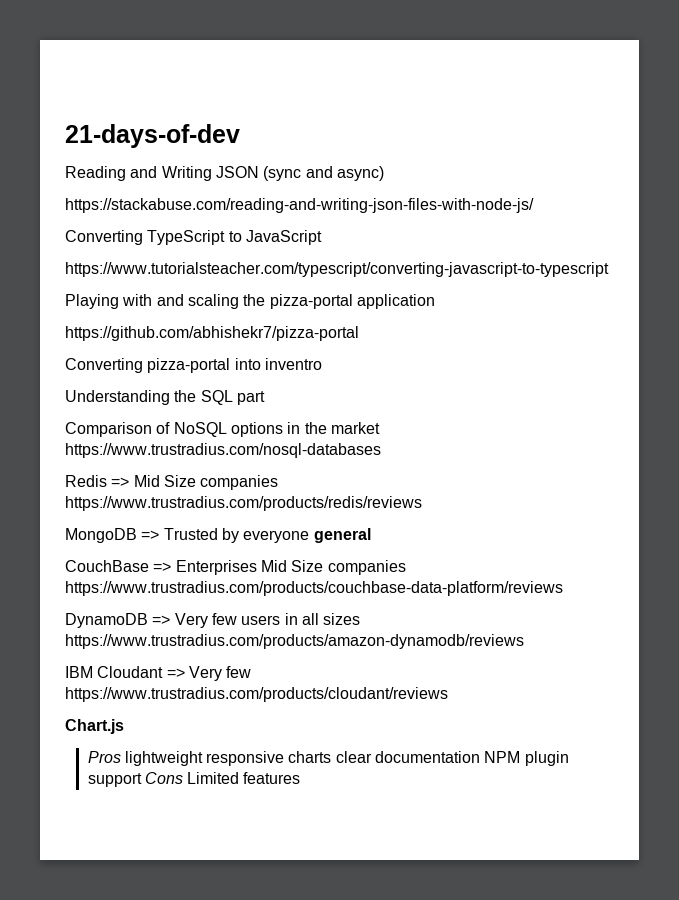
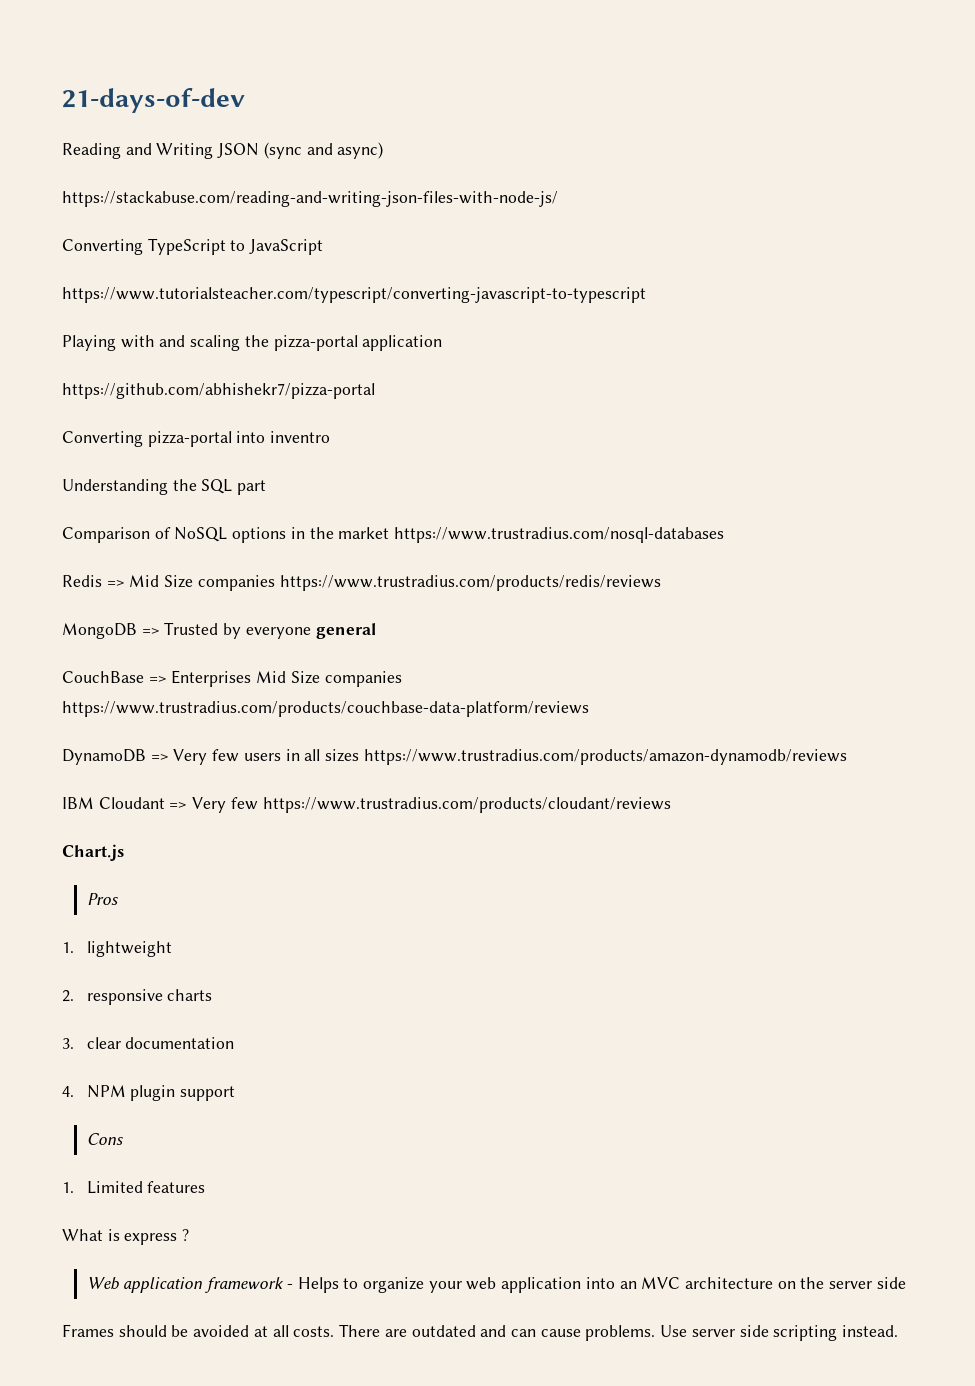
- Pros lightweight responsive charts clear documentation NPM plugin support Cons Limited features
+ Pros
+ 1. lightweight
+ 2. responsive charts
+ 3. clear documentation
+ 4. NPM plugin support
+ Cons
+ 1. Limited features
+ What is express ?
+ Web application framework - Helps to organize your web application into an MVC architecture on the server side
+ Frames should be avoided at all costs. There are outdated and can cause problems. Use server side scripting instead.

